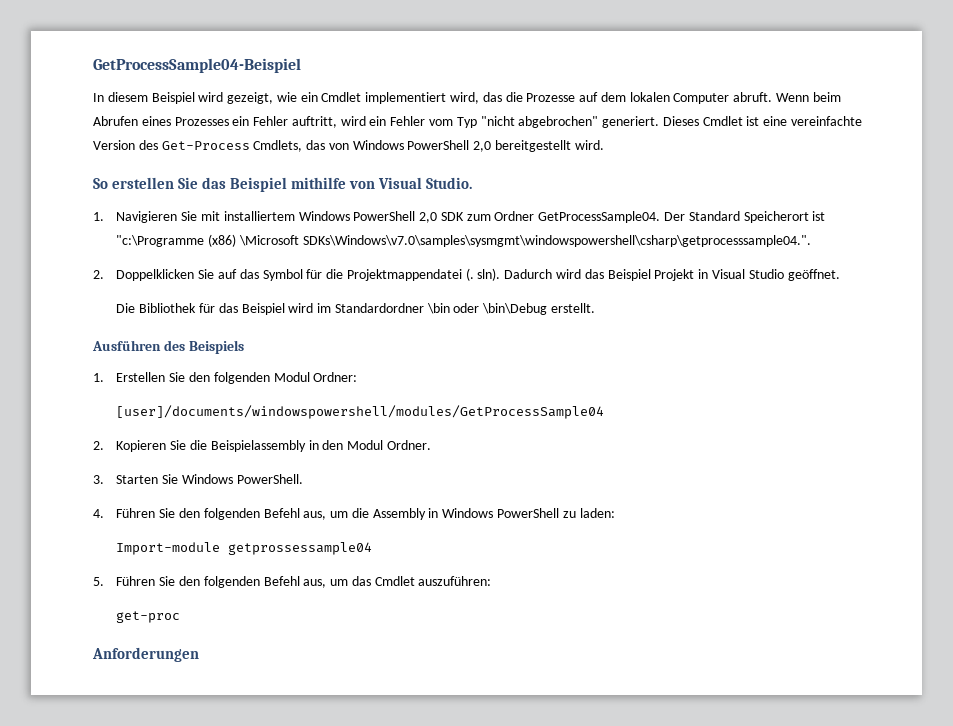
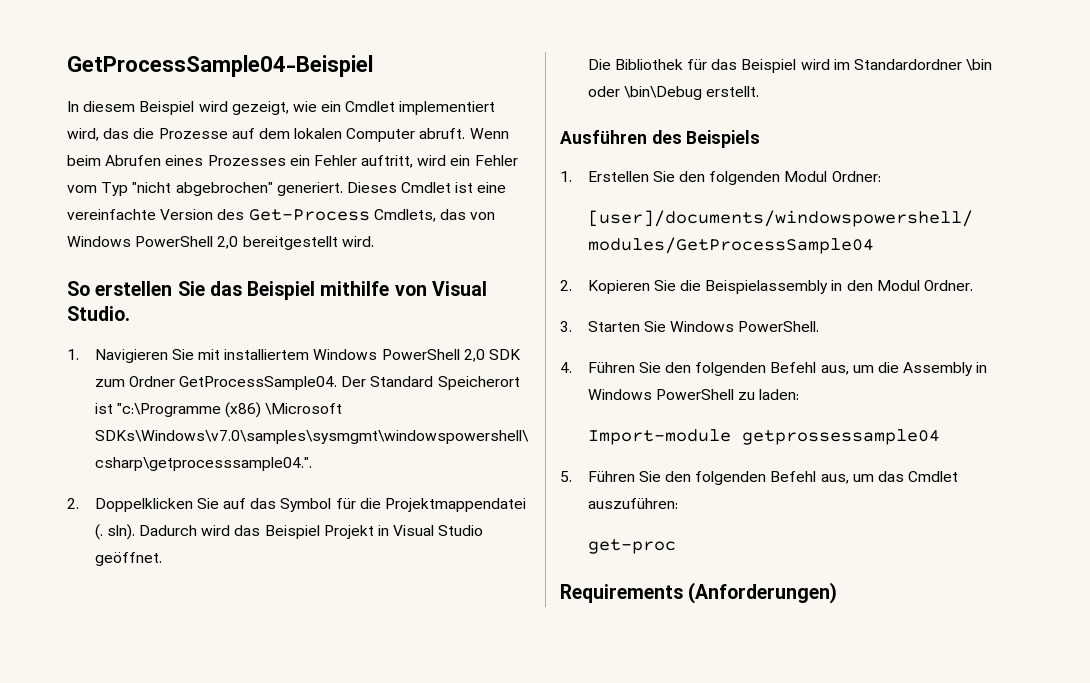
- Anforderungen
+ Requirements (Anforderungen)

